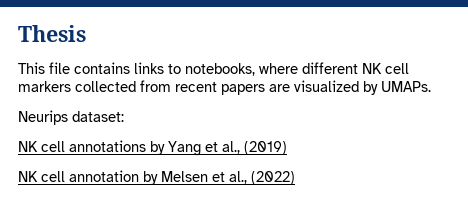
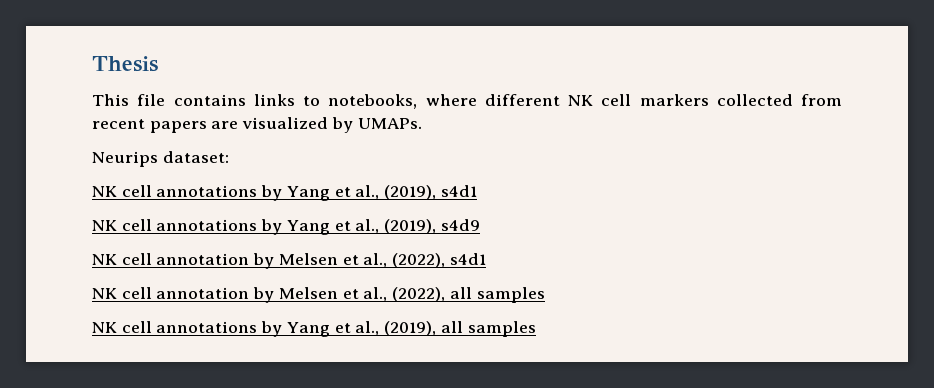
- NK cell annotations by Yang et al., (2019)
- NK cell annotation by Melsen et al., (2022)
+ NK cell annotations by Yang et al., (2019), s4d1
+ NK cell annotations by Yang et al., (2019), s4d9
+ NK cell annotation by Melsen et al., (2022), s4d1
+ NK cell annotation by Melsen et al., (2022), all samples
+ NK cell annotations by Yang et al., (2019), all samples

